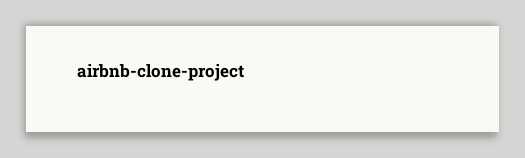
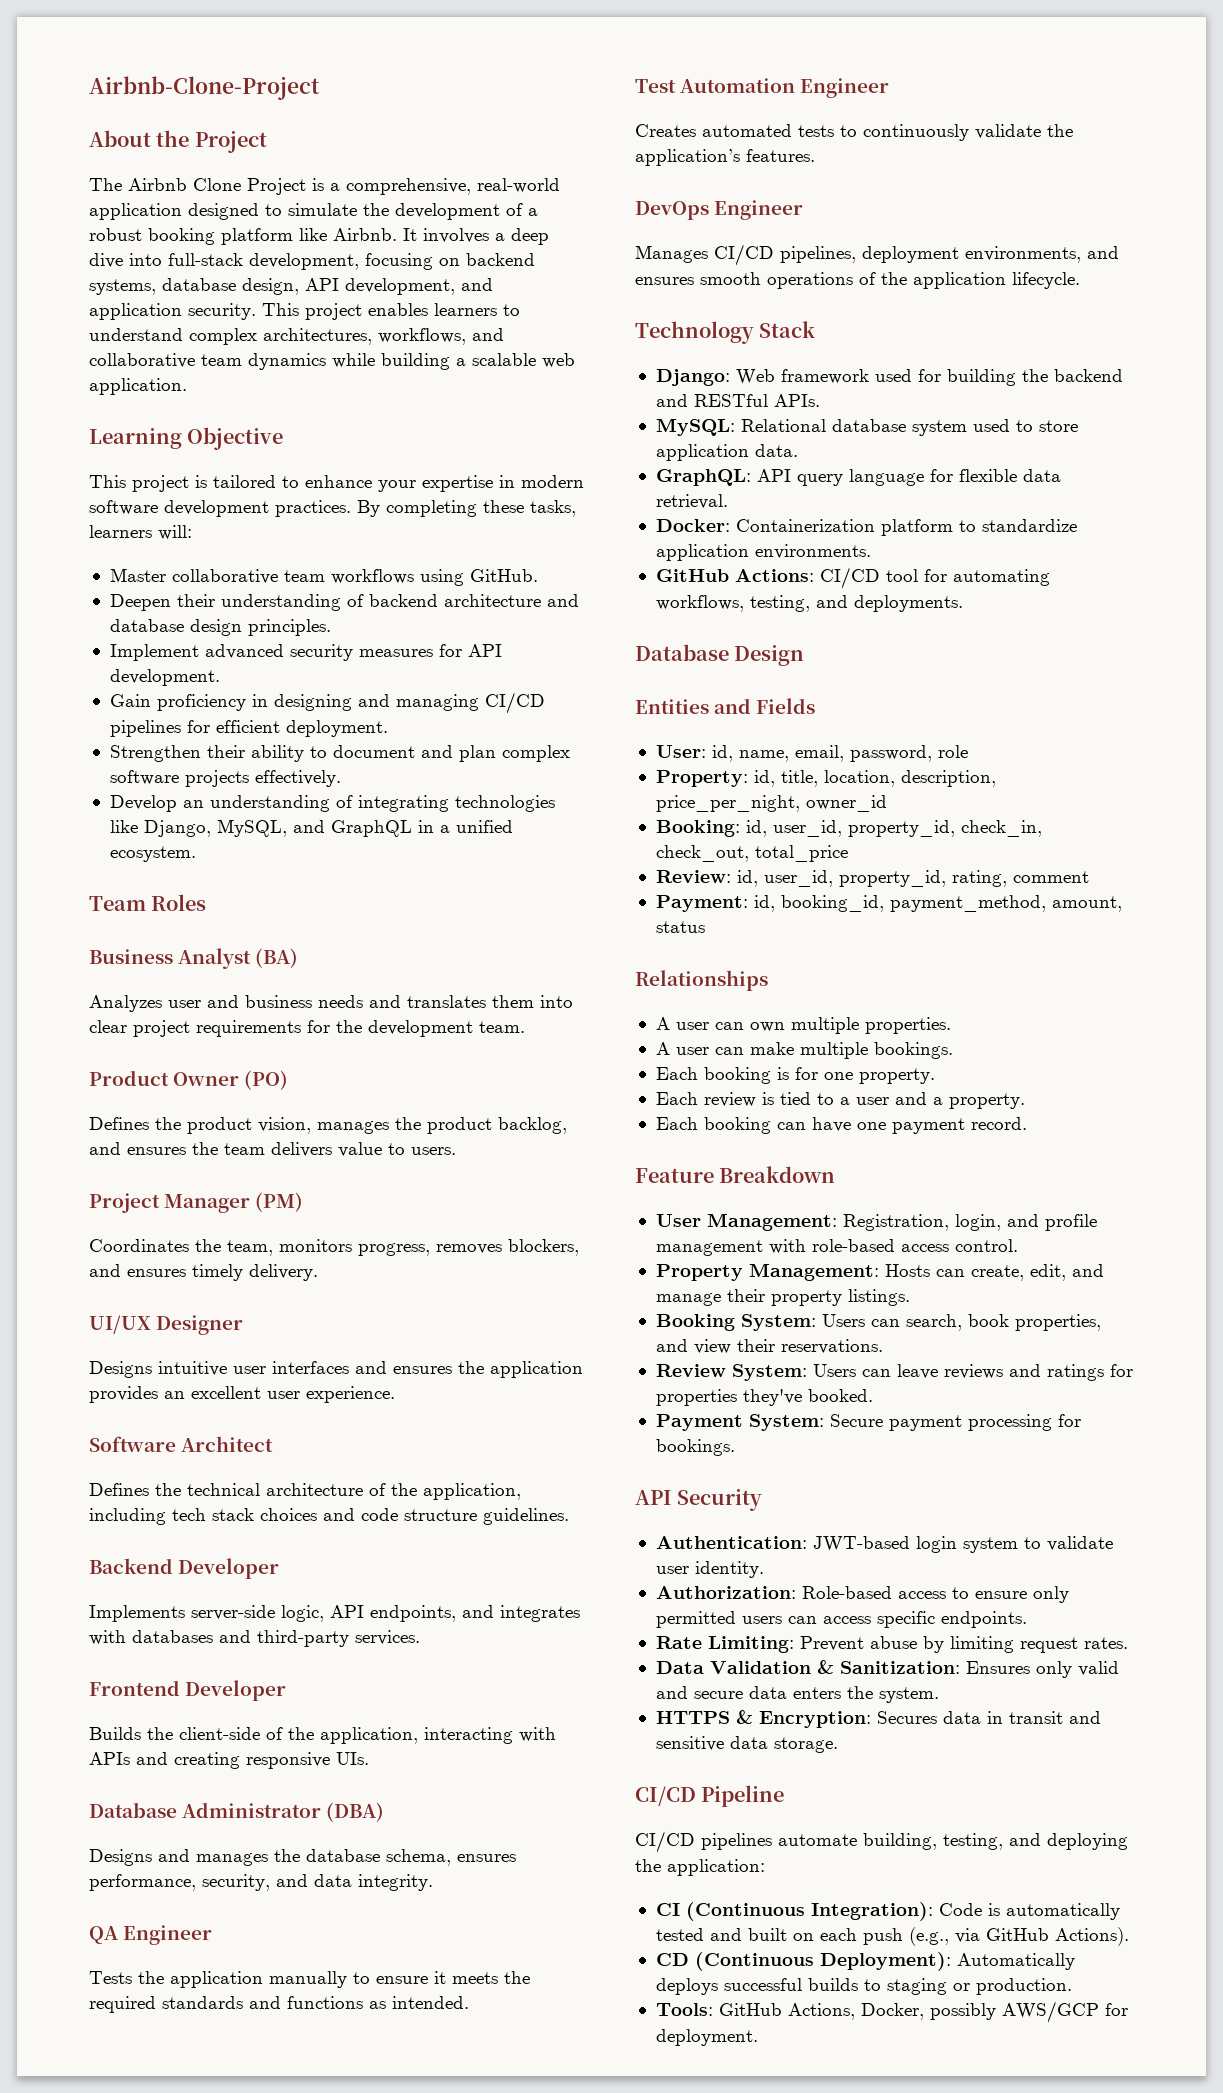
- airbnb-clone-project
+ Airbnb-Clone-Project
+ About the Project
+ The Airbnb Clone Project is a comprehensive, real-world application designed to simulate the development of a robust booking platform like Airbnb. It involves a deep dive into full-stack development, focusing on backend systems, database design, API development, and application security. This project enables learners to understand complex architectures, workflows, and collaborative team dynamics while building a scalable web application.
+ Learning Objective
+ This project is tailored to enhance your expertise in modern software development practices. By completing these tasks, learners will:
+ Master collaborative team workflows using GitHub.
+ Deepen their understanding of backend architecture and database design principles.
+ Implement advanced security measures for API development.
+ Gain proficiency in designing and managing CI/CD pipelines for efficient deployment.
+ Strengthen their ability to document and plan complex software projects effectively.
+ Develop an understanding of integrating technologies like Django, MySQL, and GraphQL in a unified ecosystem.
+ Team Roles
+ Business Analyst (BA)
+ Analyzes user and business needs and translates them into clear project requirements for the development team.
+ Product Owner (PO)
+ Defines the product vision, manages the product backlog, and ensures the team delivers value to users.
+ Project Manager (PM)
+ Coordinates the team, monitors progress, removes blockers, and ensures timely delivery.
+ UI/UX Designer
+ Designs intuitive user interfaces and ensures the application provides an excellent user experience.
+ Software Architect
+ Defines the technical architecture of the application, including tech stack choices and code structure guidelines.
+ Backend Developer
+ Implements server-side logic, API endpoints, and integrates with databases and third-party services.
+ Frontend Developer
+ Builds the client-side of the application, interacting with APIs and creating responsive UIs.
+ Database Administrator (DBA)
+ Designs and manages the database schema, ensures performance, security, and data integrity.
+ QA Engineer
+ Tests the application manually to ensure it meets the required standards and functions as intended.
+ Test Automation Engineer
+ Creates automated tests to continuously validate the application’s features.
+ DevOps Engineer
+ Manages CI/CD pipelines, deployment environments, and ensures smooth operations of the application lifecycle.
+ Technology Stack
+ Django: Web framework used for building the backend and RESTful APIs.
+ MySQL: Relational database system used to store application data.
+ GraphQL: API query language for flexible data retrieval.
+ Docker: Containerization platform to standardize application environments.
+ GitHub Actions: CI/CD tool for automating workflows, testing, and deployments.
+ Database Design
+ Entities and Fields
+ User: id, name, email, password, role
+ Property: id, title, location, description, price_per_night, owner_id
+ Booking: id, user_id, property_id, check_in, check_out, total_price
+ Review: id, user_id, property_id, rating, comment
+ Payment: id, booking_id, payment_method, amount, status
+ Relationships
+ A user can own multiple properties.
+ A user can make multiple bookings.
+ Each booking is for one property.
+ Each review is tied to a user and a property.
+ Each booking can have one payment record.
+ Feature Breakdown
+ User Management: Registration, login, and profile management with role-based access control.
+ Property Management: Hosts can create, edit, and manage their property listings.
+ Booking System: Users can search, book properties, and view their reservations.
+ Review System: Users can leave reviews and ratings for properties they've booked.
+ Payment System: Secure payment processing for bookings.
+ API Security
+ Authentication: JWT-based login system to validate user identity.
+ Authorization: Role-based access to ensure only permitted users can access specific endpoints.
+ Rate Limiting: Prevent abuse by limiting request rates.
+ Data Validation & Sanitization: Ensures only valid and secure data enters the system.
+ HTTPS & Encryption: Secures data in transit and sensitive data storage.
+ CI/CD Pipeline
+ CI/CD pipelines automate building, testing, and deploying the application:
+ CI (Continuous Integration): Code is automatically tested and built on each push (e.g., via GitHub Actions).
+ CD (Continuous Deployment): Automatically deploys successful builds to staging or production.
+ Tools: GitHub Actions, Docker, possibly AWS/GCP for deployment.

